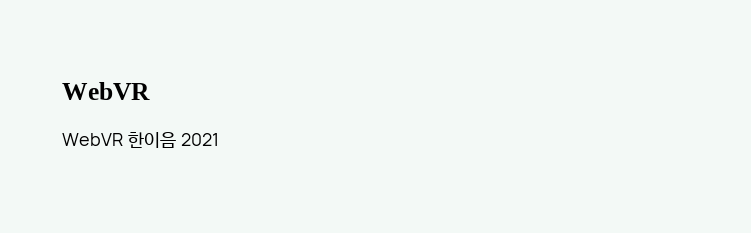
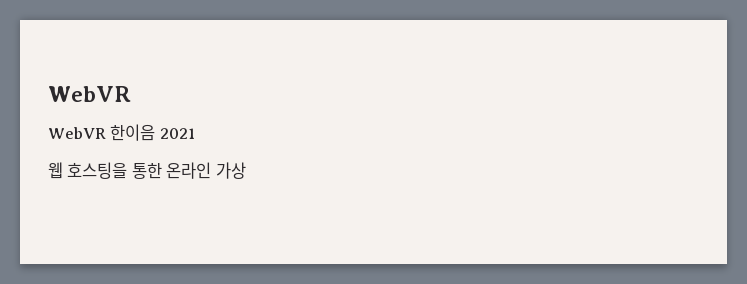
+ 웹 호스팅을 통한 온라인 가상

